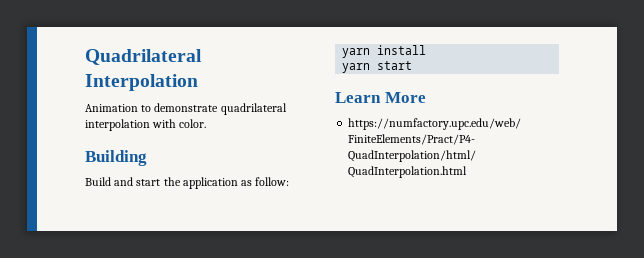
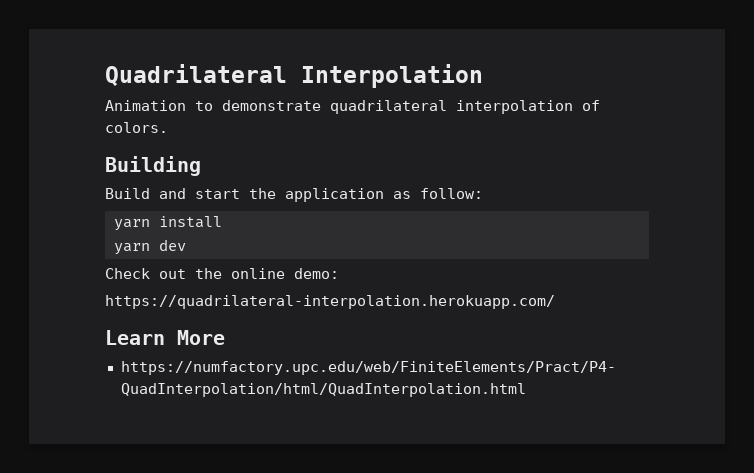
- Animation to demonstrate quadrilateral interpolation with color.
+ Animation to demonstrate quadrilateral interpolation of colors.
- yarn start
+ yarn dev
+ Check out the online demo:
+ https://quadrilateral-interpolation.herokuapp.com/

